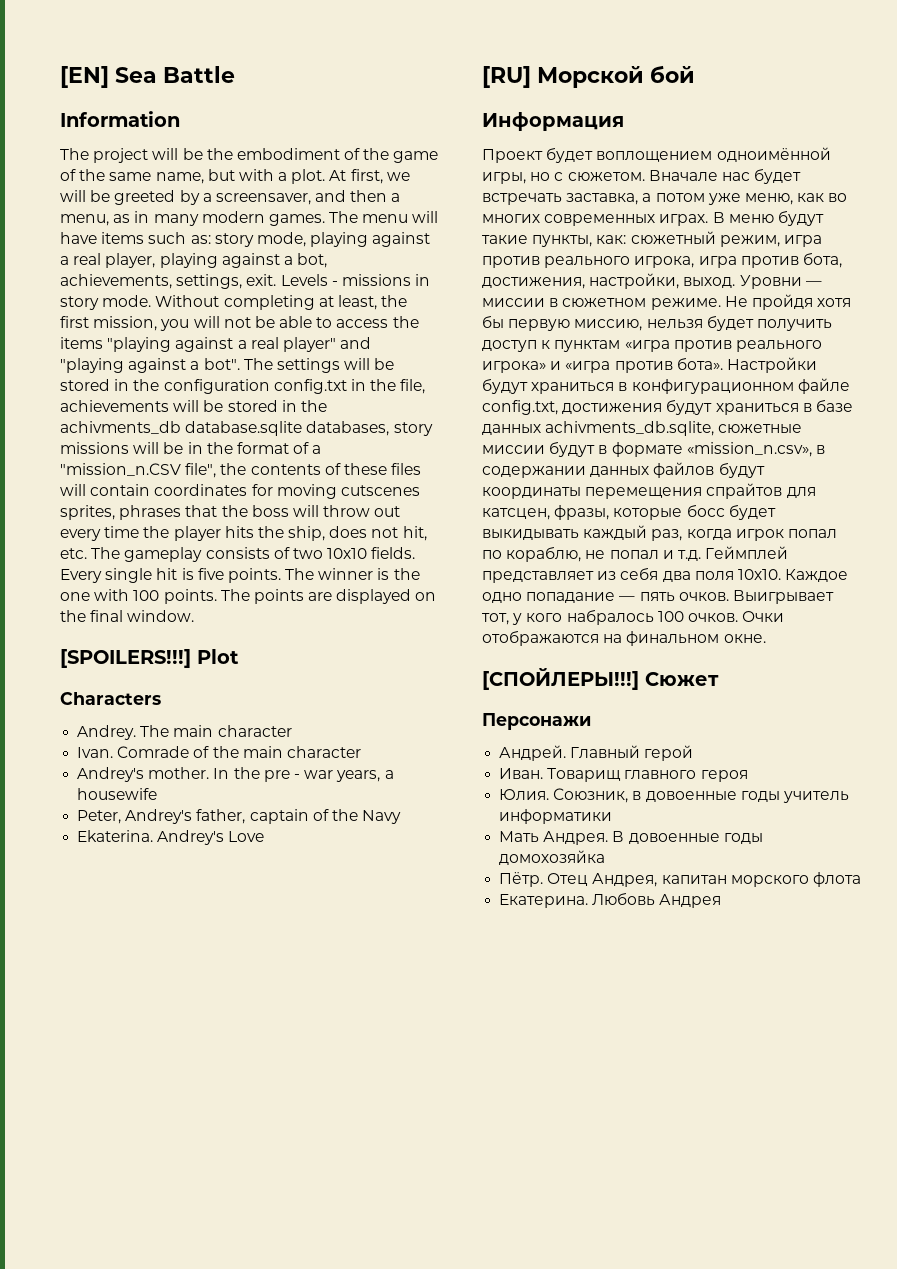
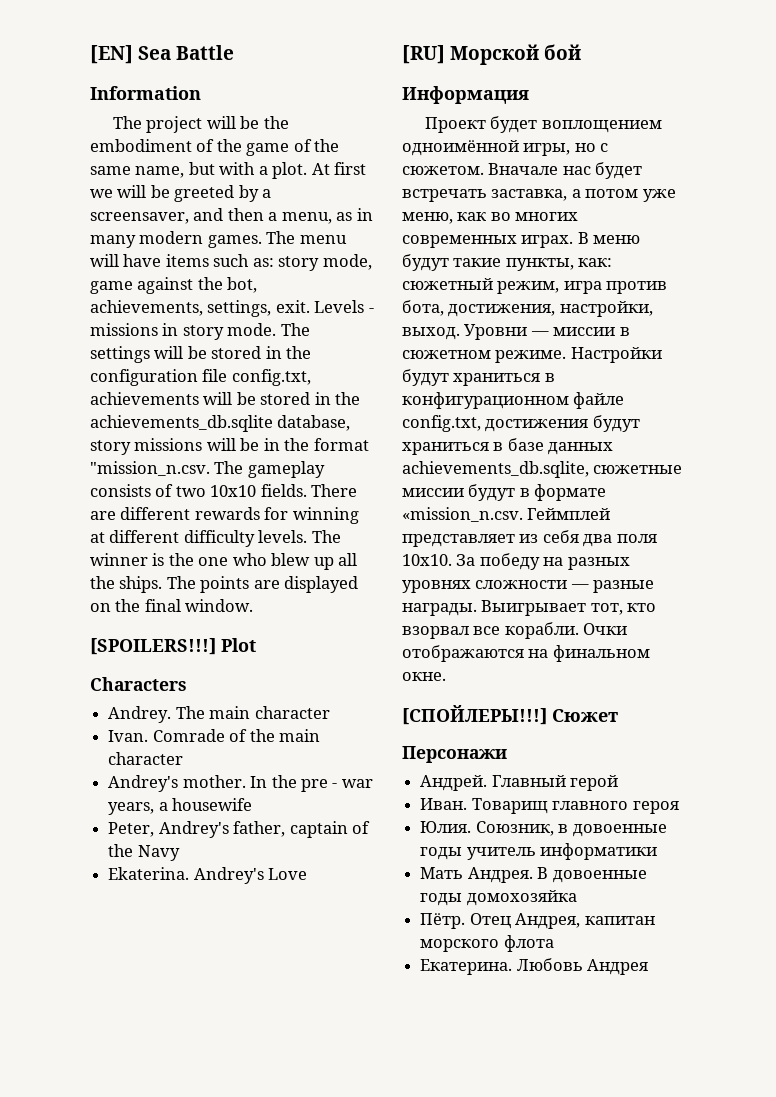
- At first, we will be greeted by a screensaver, and then a menu, as in many modern games.
+ At first we will be greeted by a screensaver, and then a menu, as in many modern games.
- The menu will have items such as: story mode, playing against a real player, playing against a bot, achievements, settings, exit.
+ The menu will have items such as: story mode, game against the bot, achievements, settings, exit.
- Without completing at least, the first mission, you will not be able to access the items "playing against a real player" and "playing against a bot".
- The settings will be stored in the configuration config.txt in the file, achievements will be stored in the achivments_db database.sqlite databases, story missions will be in the format of a "mission_n.CSV file", the contents of these files will contain coordinates for moving cutscenes sprites, phrases that the boss will throw out every time the player hits the ship, does not hit, etc. The gameplay consists of two 10x10 fields.
+ The settings will be stored in the configuration file config.txt, achievements will be stored in the achievements_db.sqlite database, story missions will be in the format "mission_n.csv. The gameplay consists of two 10x10 fields.
- Every single hit is five points.
+ There are different rewards for winning at different difficulty levels.
- The winner is the one with 100 points.
+ The winner is the one who blew up all the ships.
- В меню будут такие пункты, как: сюжетный режим, игра против реального игрока, игра против бота, достижения, настройки, выход.
+ В меню будут такие пункты, как: сюжетный режим, игра против бота, достижения, настройки, выход.
- Не пройдя хотя бы первую миссию, нельзя будет получить доступ к пунктам «игра против реального игрока» и «игра против бота».
- Настройки будут храниться в конфигурационном файле config.txt, достижения будут храниться в базе данных achivments_db.sqlite, сюжетные миссии будут в формате «mission_n.csv», в содержании данных файлов будут координаты перемещения спрайтов для катсцен, фразы, которые босс будет выкидывать каждый раз, когда игрок попал по кораблю, не попал и т.д. Геймплей представляет из себя два поля 10x10.
+ Настройки будут храниться в конфигурационном файле config.txt, достижения будут храниться в базе данных achievements_db.sqlite, сюжетные миссии будут в формате «mission_n.csv. Геймплей представляет из себя два поля 10x10.
- Каждое одно попадание — пять очков. Выигрывает тот, у кого набралось 100 очков.
+ За победу на разных уровнях сложности — разные награды. Выигрывает тот, кто взорвал все корабли.

